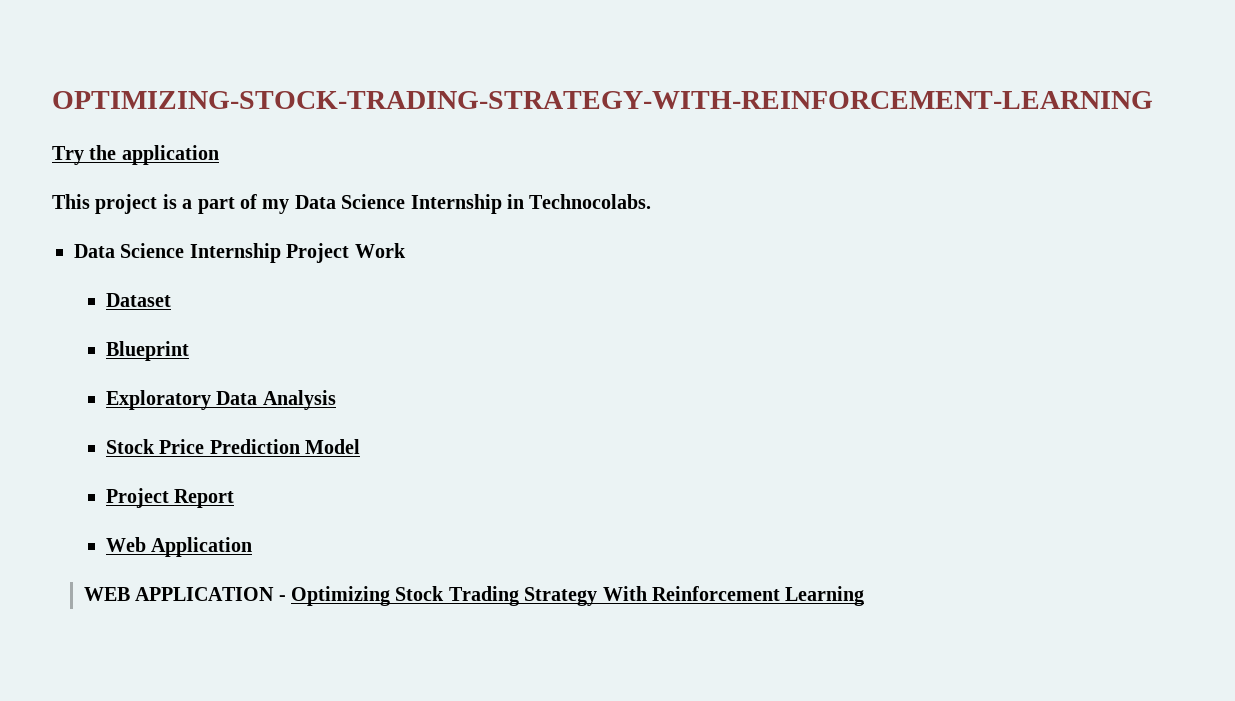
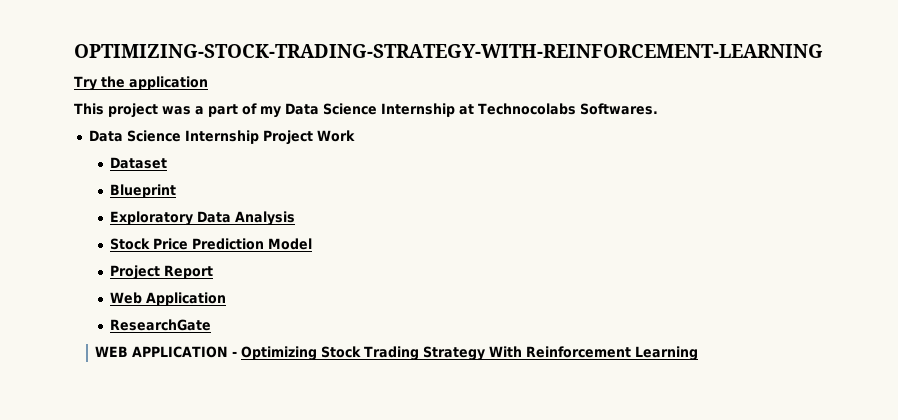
- This project is a part of my Data Science Internship in Technocolabs.
+ This project was a part of my Data Science Internship at Technocolabs Softwares.
+ ResearchGate

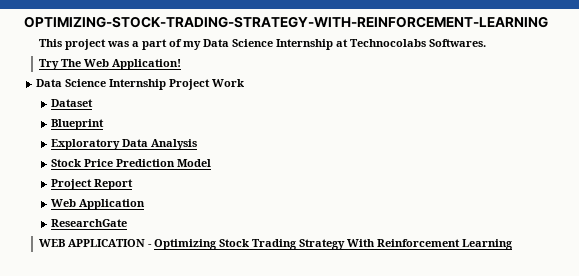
- Try the application
+ Try The Web Application!

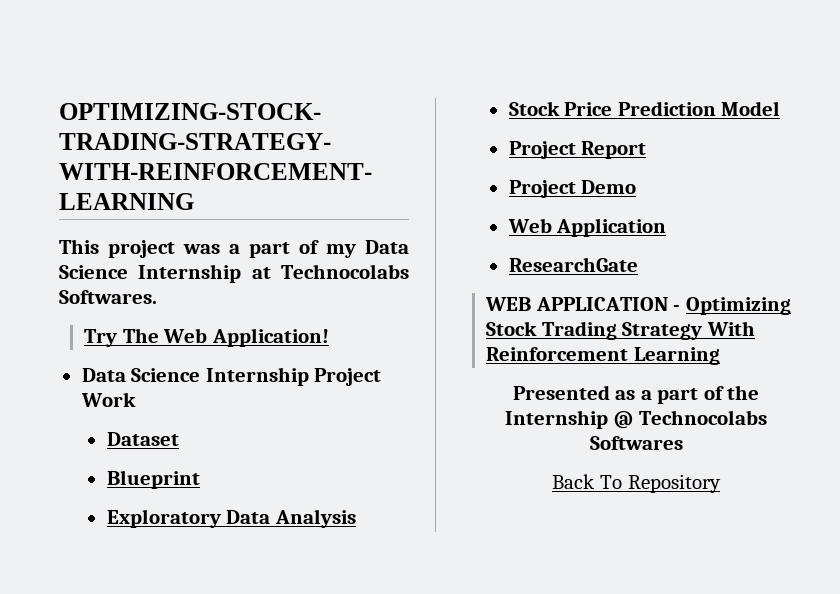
+ Project Demo
+ Presented as a part of the Internship @ Technocolabs Softwares
+ Back To Repository

